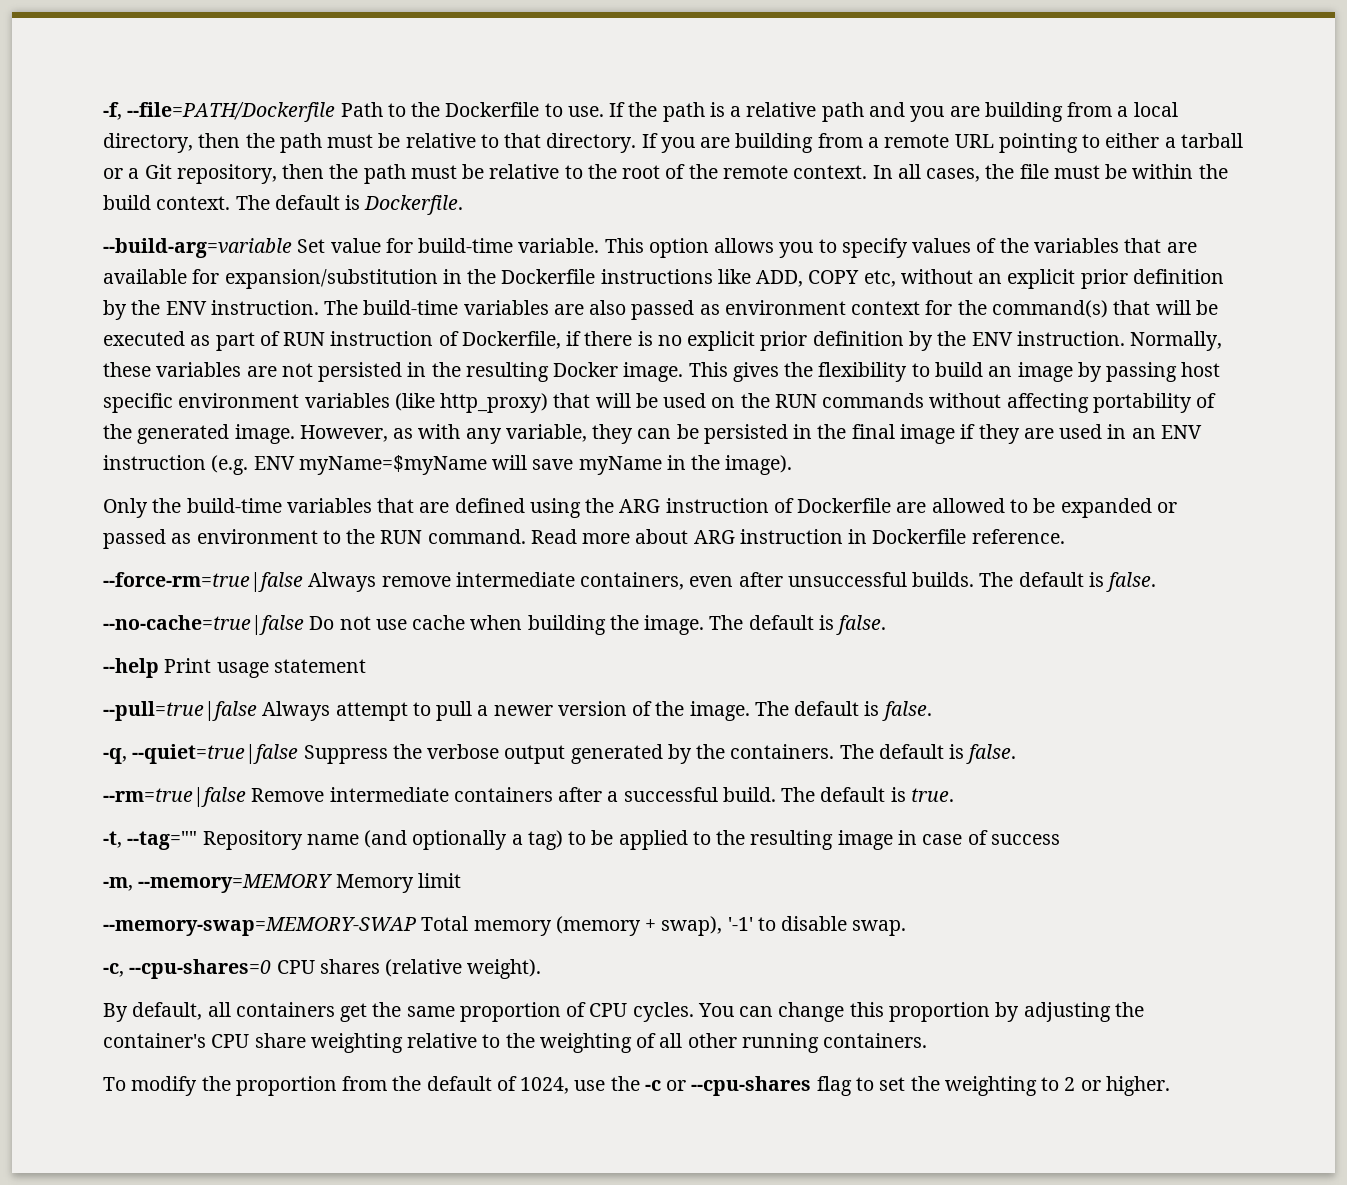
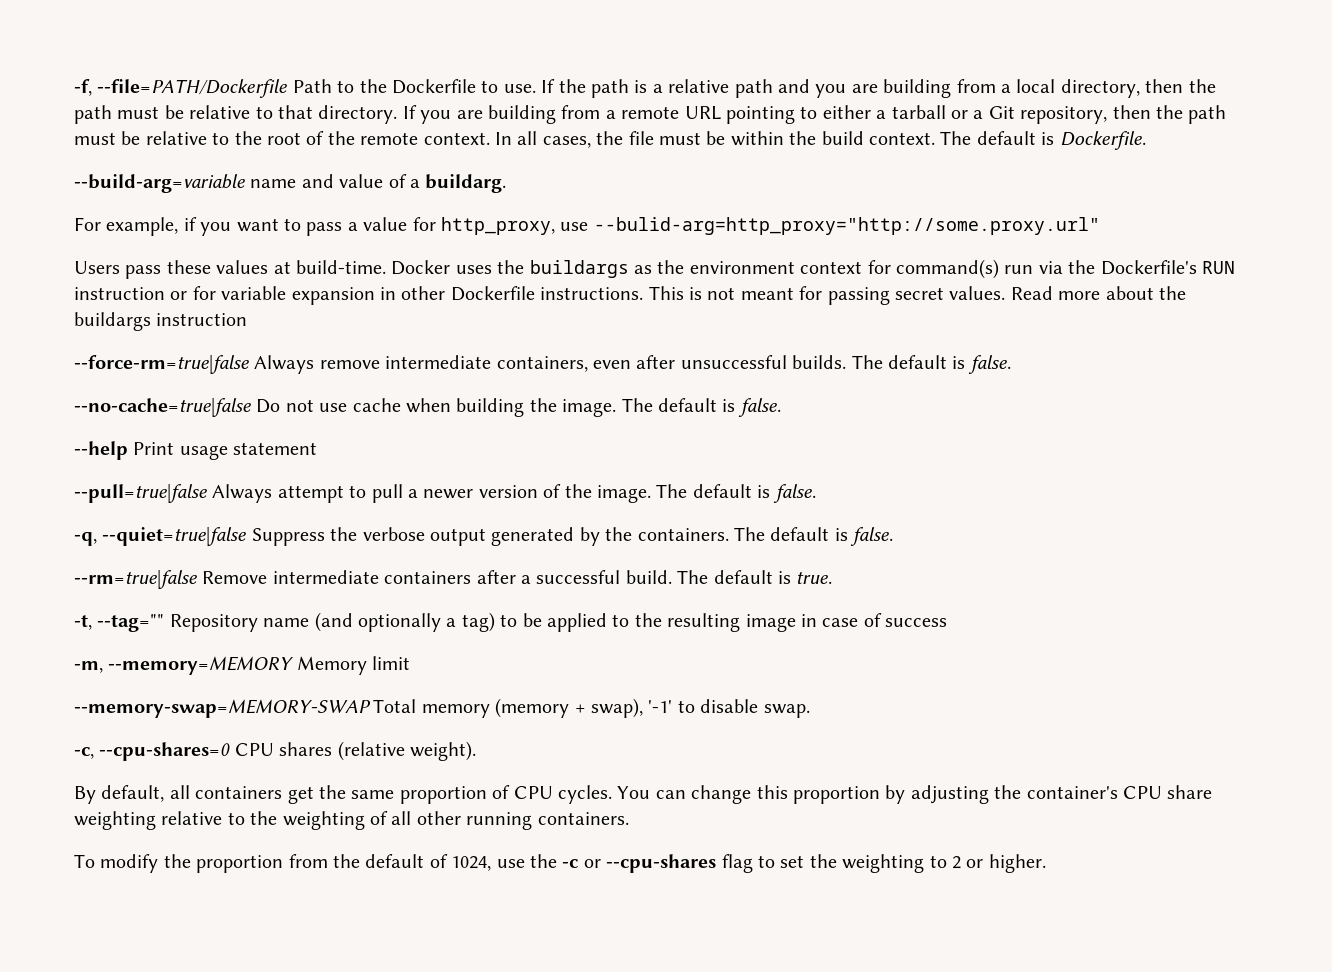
- --build-arg=variable Set value for build-time variable. This option allows you to specify values of the variables that are available for expansion/substitution in the Dockerfile instructions like ADD, COPY etc, without an explicit prior definition by the ENV instruction. The build-time variables are also passed as environment context for the command(s) that will be executed as part of RUN instruction of Dockerfile, if there is no explicit prior definition by the ENV instruction. Normally, these variables are not persisted in the resulting Docker image. This gives the flexibility to build an image by passing host specific environment variables (like http_proxy) that will be used on the RUN commands without affecting portability of the generated image. However, as with any variable, they can be persisted in the final image if they are used in an ENV instruction (e.g. ENV myName=$myName will save myName in the image).
- Only the build-time variables that are defined using the ARG instruction of Dockerfile are allowed to be expanded or passed as environment to the RUN command.
+ --build-arg=variable name and value of a buildarg.
+ For example, if you want to pass a value for http_proxy, use --bulid-arg=http_proxy="http://some.proxy.url"
+ Users pass these values at build-time. Docker uses the buildargs as the environment context for command(s) run via the Dockerfile's RUN instruction or for variable expansion in other Dockerfile instructions. This is not meant for passing secret values.
- Read more about ARG instruction in Dockerfile reference.
+ Read more about the buildargs instruction

